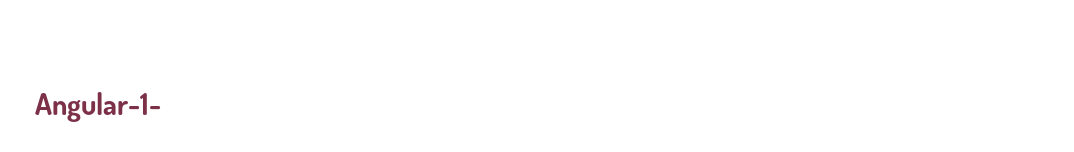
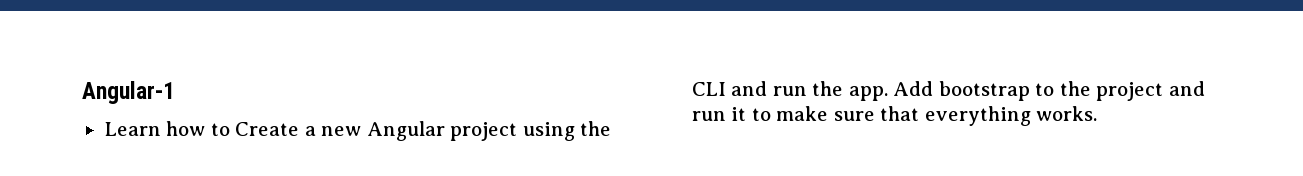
- Angular-1-
+ Angular-1
+ Learn how to Create a new Angular project using the CLI and run the app. Add bootstrap to the project and run it to make sure that everything works.

